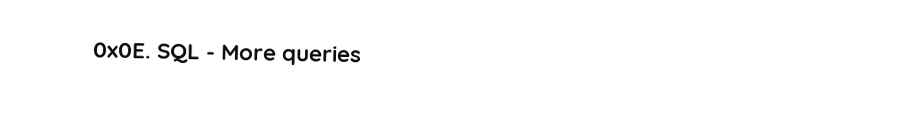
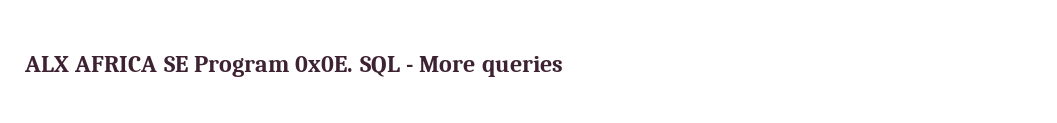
- 0x0E.
+ ALX AFRICA SE Program 0x0E.

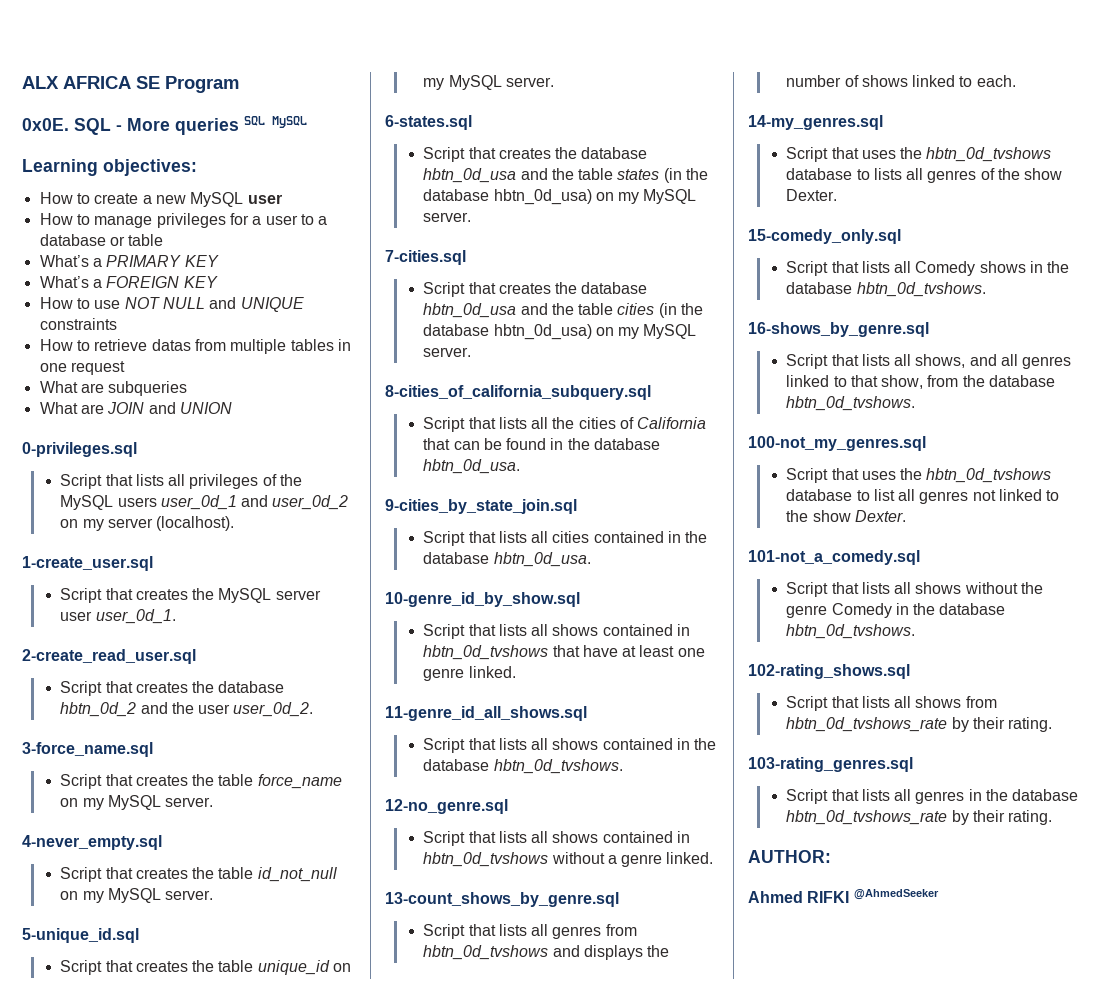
- ALX AFRICA SE Program 0x0E.
+ ALX AFRICA SE Program
+ 0x0E.
- SQL - More queries
+ SQL - More queries SQL MySQL
+ Learning objectives:
+ How to create a new MySQL user
+ How to manage privileges for a user to a database or table
+ What’s a PRIMARY KEY
+ What’s a FOREIGN KEY
+ How to use NOT NULL and UNIQUE constraints
+ How to retrieve datas from multiple tables in one request
+ What are subqueries
+ What are JOIN and UNION
+ 0-privileges.sql
+ Script that lists all privileges of the MySQL users user_0d_1 and user_0d_2 on my server (localhost).
+ 1-create_user.sql
+ Script that creates the MySQL server user user_0d_1.
+ 2-create_read_user.sql
+ Script that creates the database hbtn_0d_2 and the user user_0d_2.
+ 3-force_name.sql
+ Script that creates the table force_name on my MySQL server.
+ 4-never_empty.sql
+ Script that creates the table id_not_null on my MySQL server.
+ 5-unique_id.sql
+ Script that creates the table unique_id on my MySQL server.
+ 6-states.sql
+ Script that creates the database hbtn_0d_usa and the table states (in the database hbtn_0d_usa) on my MySQL server.
+ 7-cities.sql
+ Script that creates the database hbtn_0d_usa and the table cities (in the database hbtn_0d_usa) on my MySQL server.
+ 8-cities_of_california_subquery.sql
+ Script that lists all the cities of California that can be found in the database hbtn_0d_usa.
+ 9-cities_by_state_join.sql
+ Script that lists all cities contained in the database hbtn_0d_usa.
+ 10-genre_id_by_show.sql
+ Script that lists all shows contained in hbtn_0d_tvshows that have at least one genre linked.
+ 11-genre_id_all_shows.sql
+ Script that lists all shows contained in the database hbtn_0d_tvshows.
+ 12-no_genre.sql
+ Script that lists all shows contained in hbtn_0d_tvshows without a genre linked.
+ 13-count_shows_by_genre.sql
+ Script that lists all genres from hbtn_0d_tvshows and displays the number of shows linked to each.
+ 14-my_genres.sql
+ Script that uses the hbtn_0d_tvshows database to lists all genres of the show Dexter.
+ 15-comedy_only.sql
+ Script that lists all Comedy shows in the database hbtn_0d_tvshows.
+ 16-shows_by_genre.sql
+ Script that lists all shows, and all genres linked to that show, from the database hbtn_0d_tvshows.
+ 100-not_my_genres.sql
+ Script that uses the hbtn_0d_tvshows database to list all genres not linked to the show Dexter.
+ 101-not_a_comedy.sql
+ Script that lists all shows without the genre Comedy in the database hbtn_0d_tvshows.
+ 102-rating_shows.sql
+ Script that lists all shows from hbtn_0d_tvshows_rate by their rating.
+ 103-rating_genres.sql
+ Script that lists all genres in the database hbtn_0d_tvshows_rate by their rating.
+ AUTHOR:
+ Ahmed RIFKI @AhmedSeeker

